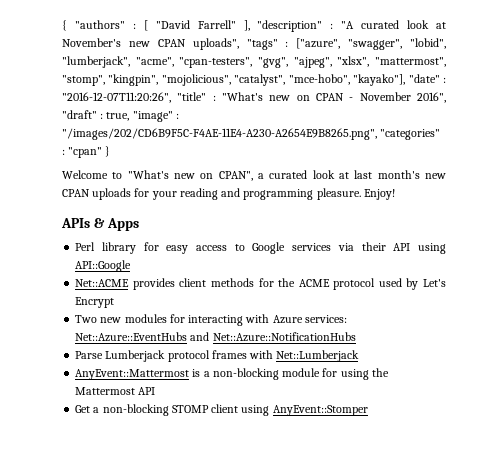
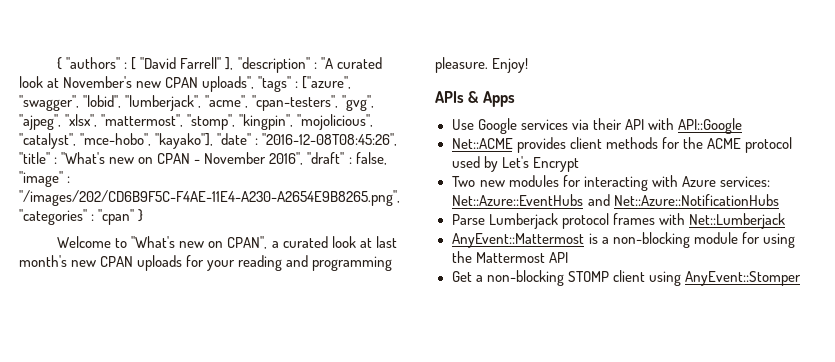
- { "authors" : [ "David Farrell" ], "description" : "A curated look at November's new CPAN uploads", "tags" : ["azure", "swagger", "lobid", "lumberjack", "acme", "cpan-testers", "gvg", "ajpeg", "xlsx", "mattermost", "stomp", "kingpin", "mojolicious", "catalyst", "mce-hobo", "kayako"], "date" : "2016-12-07T11:20:26", "title" : "What's new on CPAN - November 2016", "draft" : true, "image" : "/images/202/CD6B9F5C-F4AE-11E4-A230-A2654E9B8265.png", "categories" : "cpan" }
+ { "authors" : [ "David Farrell" ], "description" : "A curated look at November's new CPAN uploads", "tags" : ["azure", "swagger", "lobid", "lumberjack", "acme", "cpan-testers", "gvg", "ajpeg", "xlsx", "mattermost", "stomp", "kingpin", "mojolicious", "catalyst", "mce-hobo", "kayako"], "date" : "2016-12-08T08:45:26", "title" : "What's new on CPAN - November 2016", "draft" : false, "image" : "/images/202/CD6B9F5C-F4AE-11E4-A230-A2654E9B8265.png", "categories" : "cpan" }
- Perl library for easy access to Google services via their API using API::Google
+ Use Google services via their API with API::Google

